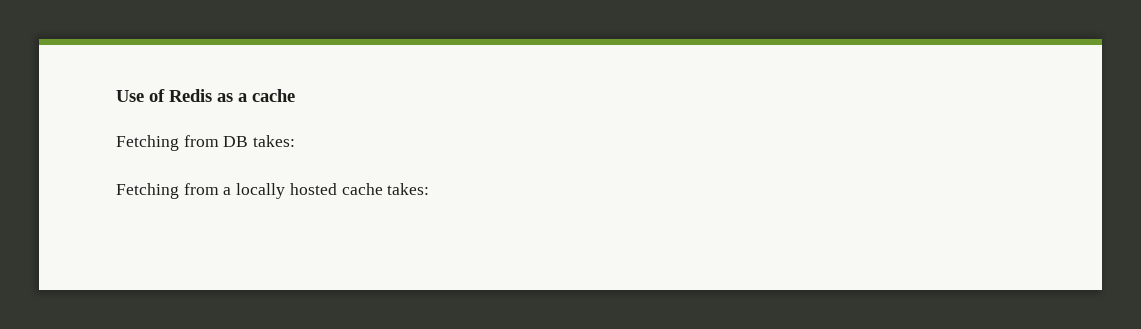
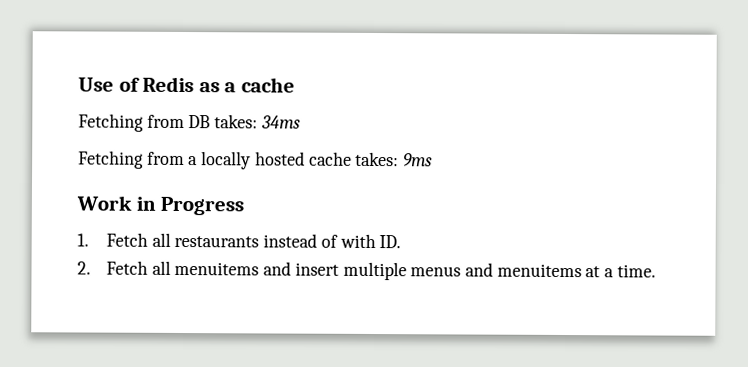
- Fetching from DB takes:
+ Fetching from DB takes: 34ms
- Fetching from a locally hosted cache takes:
+ Fetching from a locally hosted cache takes: 9ms
+ Work in Progress
+ 1. Fetch all restaurants instead of with ID.
+ 2. Fetch all menuitems and insert multiple menus and menuitems at a time.

